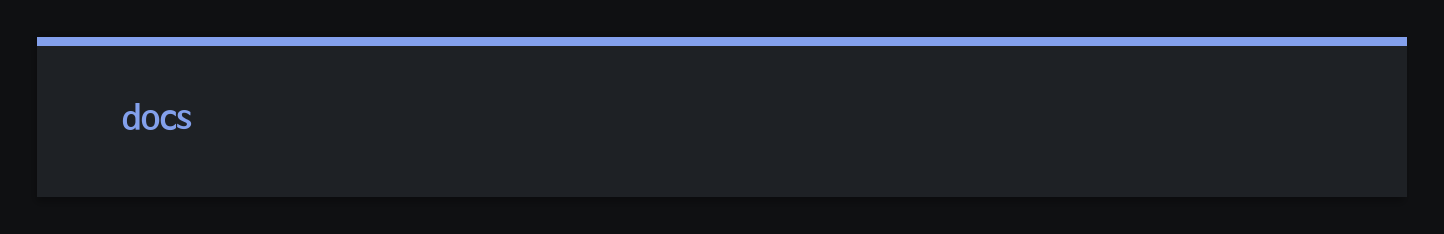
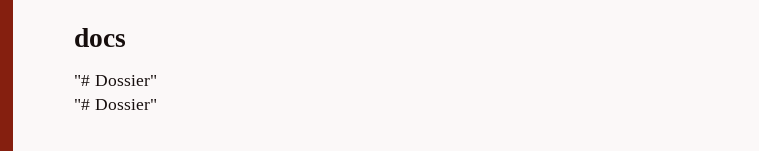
  docs
+ "# Dossier"
+ "# Dossier"

